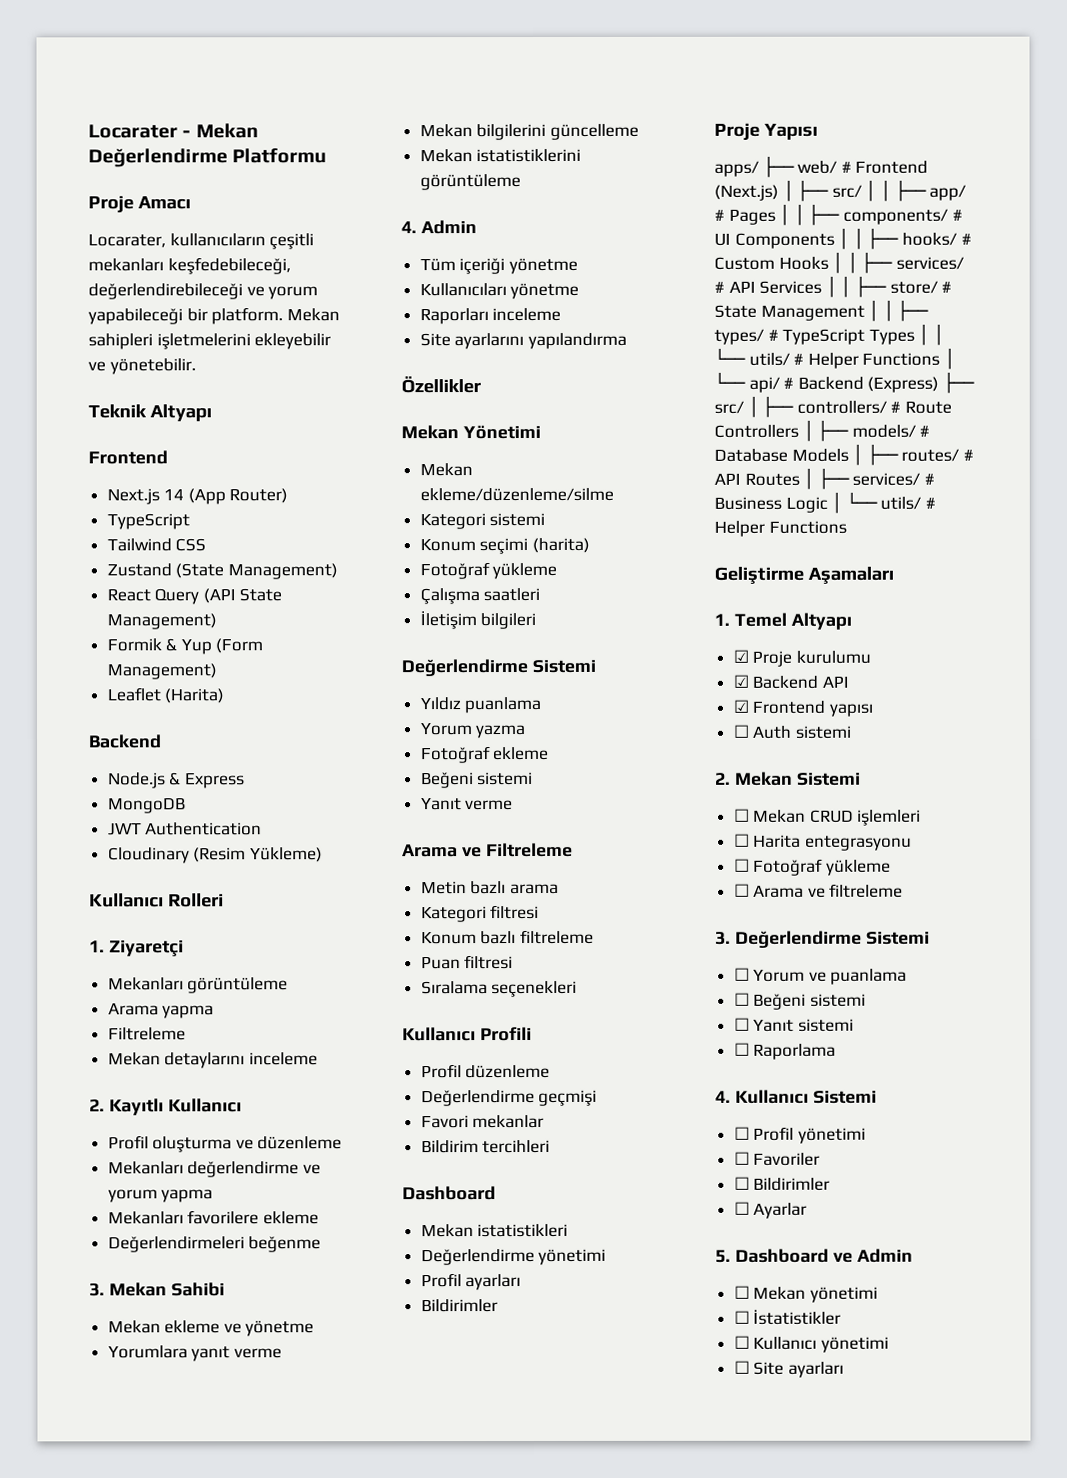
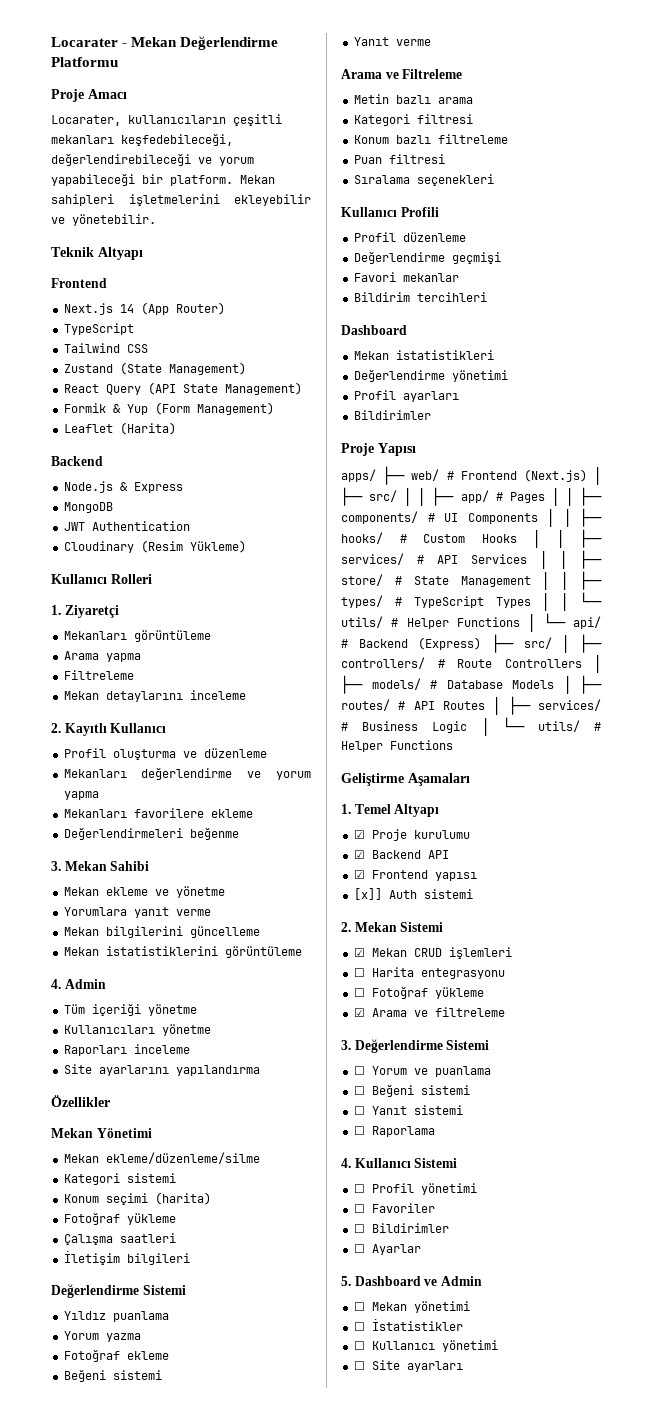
- ☐ Auth sistemi
+ [x]] Auth sistemi
- ☐ Mekan CRUD işlemleri
+ ☑ Mekan CRUD işlemleri
- ☐ Arama ve filtreleme
+ ☑ Arama ve filtreleme

